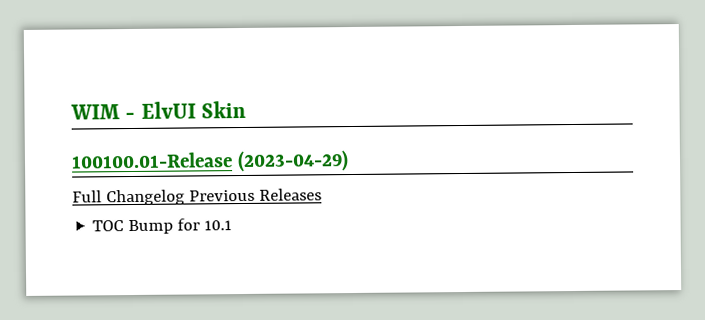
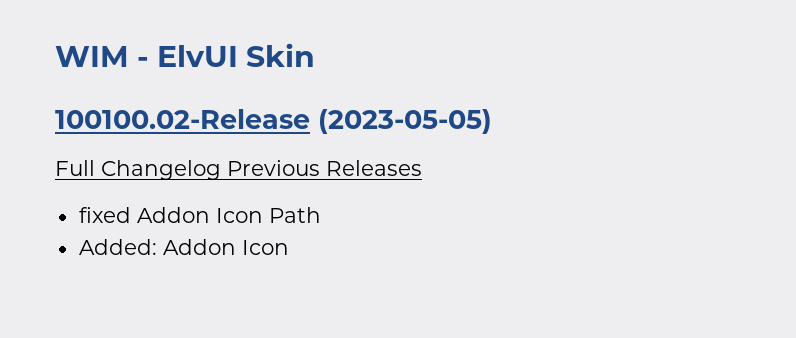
- 100100.01-Release (2023-04-29)
+ 100100.02-Release (2023-05-05)
- TOC Bump for 10.1
+ fixed Addon Icon Path
+ Added: Addon Icon

